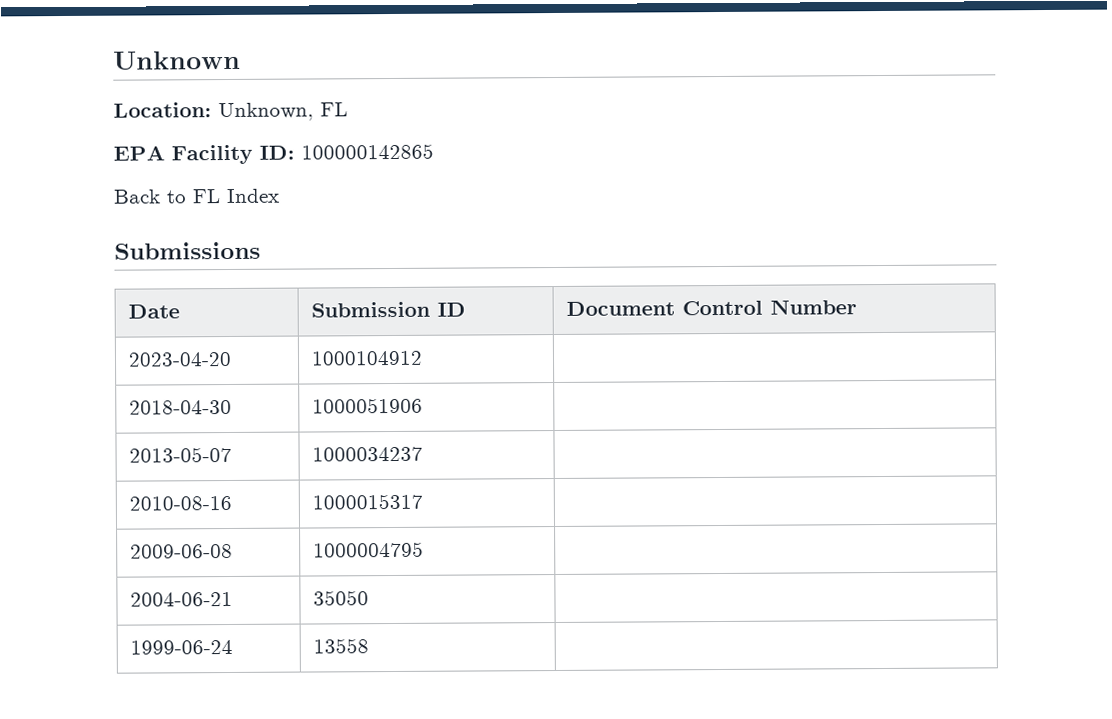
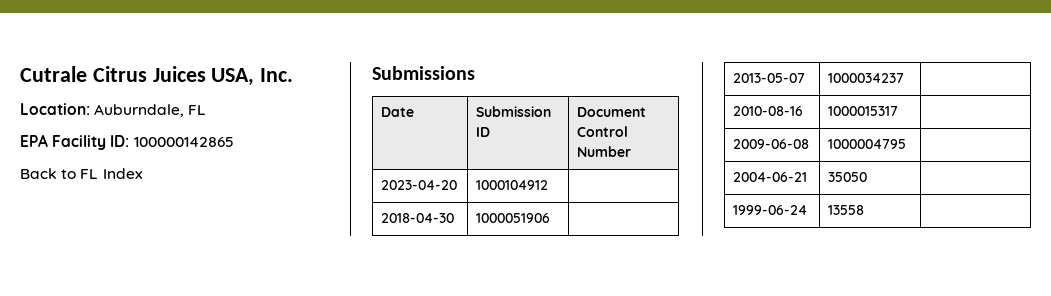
- Unknown
+ Cutrale Citrus Juices USA, Inc.
- Location: Unknown, FL
+ Location: Auburndale, FL

